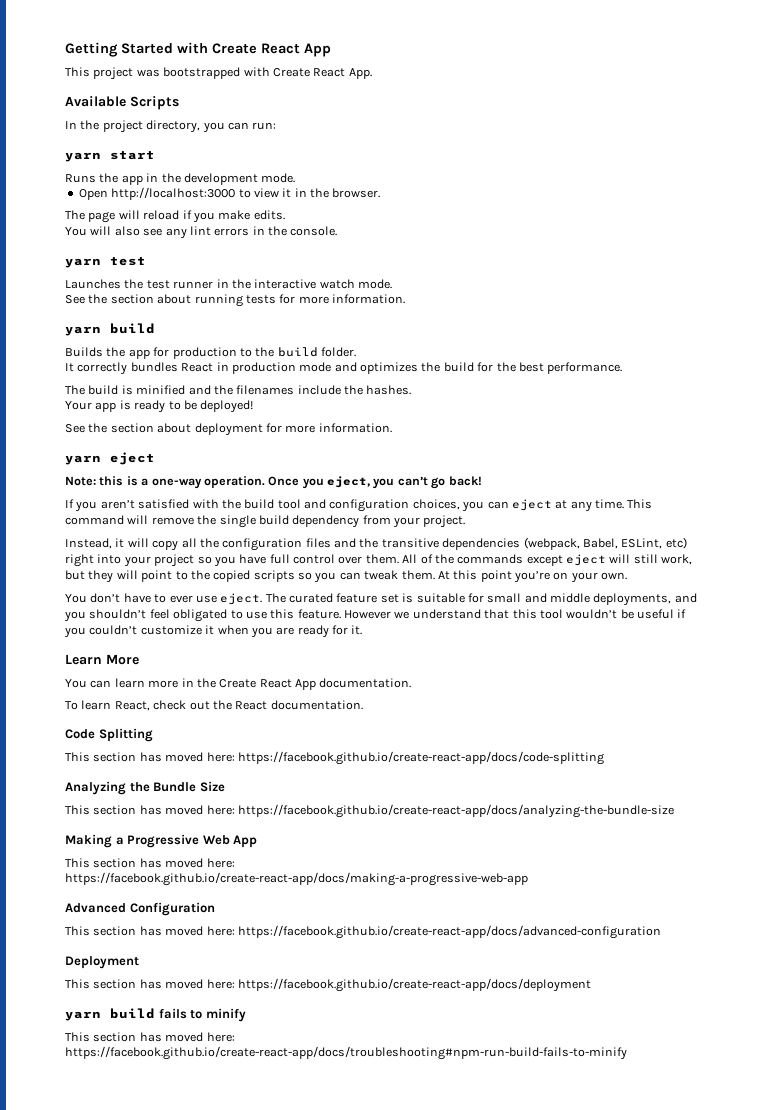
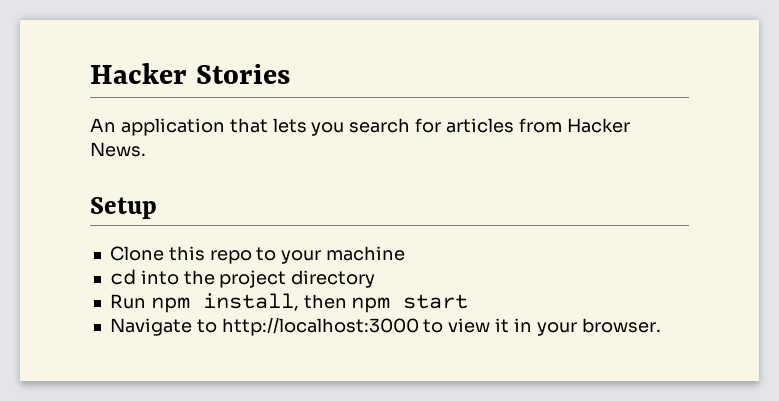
- Getting Started with Create React App
- This project was bootstrapped with Create React App.
- Available Scripts
- In the project directory, you can run:
- yarn start
- Runs the app in the development mode.
- Open http://localhost:3000 to view it in the browser.
+ Hacker Stories
+ An application that lets you search for articles from Hacker News.
+ Setup
+ Clone this repo to your machine
+ cd into the project directory
+ Run npm install, then npm start
+ Navigate to http://localhost:3000 to view it in your browser.
- The page will reload if you make edits.
- You will also see any lint errors in the console.
- yarn test
- Launches the test runner in the interactive watch mode.
- See the section about running tests for more information.
- yarn build
- Builds the app for production to the build folder.
- It correctly bundles React in production mode and optimizes the build for the best performance.
- The build is minified and the filenames include the hashes.
- Your app is ready to be deployed!
- See the section about deployment for more information.
- yarn eject
- Note: this is a one-way operation. Once you eject, you can’t go back!
- If you aren’t satisfied with the build tool and configuration choices, you can eject at any time. This command will remove the single build dependency from your project.
- Instead, it will copy all the configuration files and the transitive dependencies (webpack, Babel, ESLint, etc) right into your project so you have full control over them. All of the commands except eject will still work, but they will point to the copied scripts so you can tweak them. At this point you’re on your own.
- You don’t have to ever use eject. The curated feature set is suitable for small and middle deployments, and you shouldn’t feel obligated to use this feature. However we understand that this tool wouldn’t be useful if you couldn’t customize it when you are ready for it.
- Learn More
- You can learn more in the Create React App documentation.
- To learn React, check out the React documentation.
- Code Splitting
- This section has moved here: https://facebook.github.io/create-react-app/docs/code-splitting
- Analyzing the Bundle Size
- This section has moved here: https://facebook.github.io/create-react-app/docs/analyzing-the-bundle-size
- Making a Progressive Web App
- This section has moved here: https://facebook.github.io/create-react-app/docs/making-a-progressive-web-app
- Advanced Configuration
- This section has moved here: https://facebook.github.io/create-react-app/docs/advanced-configuration
- Deployment
- This section has moved here: https://facebook.github.io/create-react-app/docs/deployment
- yarn build fails to minify
- This section has moved here: https://facebook.github.io/create-react-app/docs/troubleshooting#npm-run-build-fails-to-minify

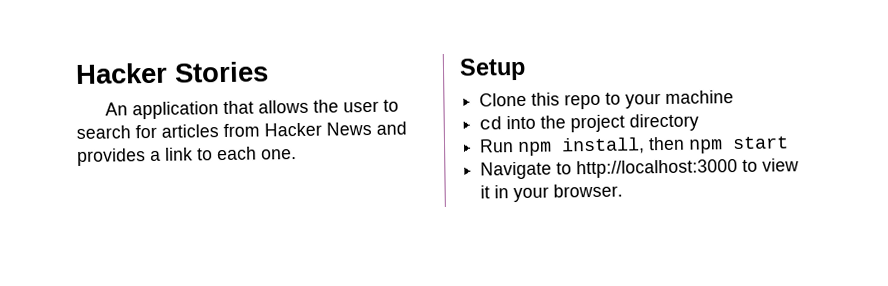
- An application that lets you search for articles from Hacker News.
+ An application that allows the user to search for articles from Hacker News and provides a link to each one.

